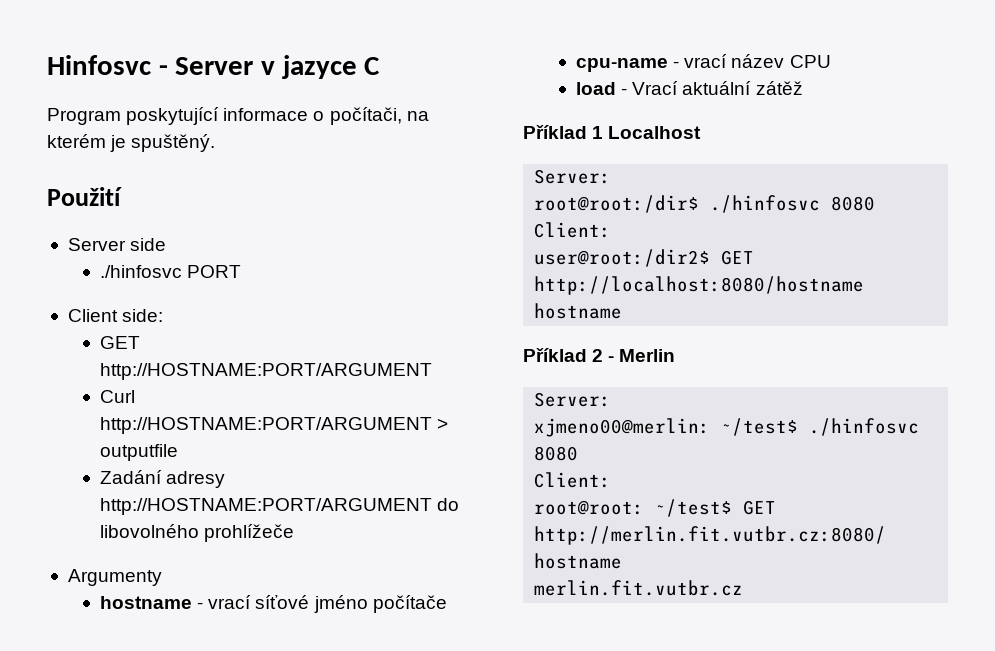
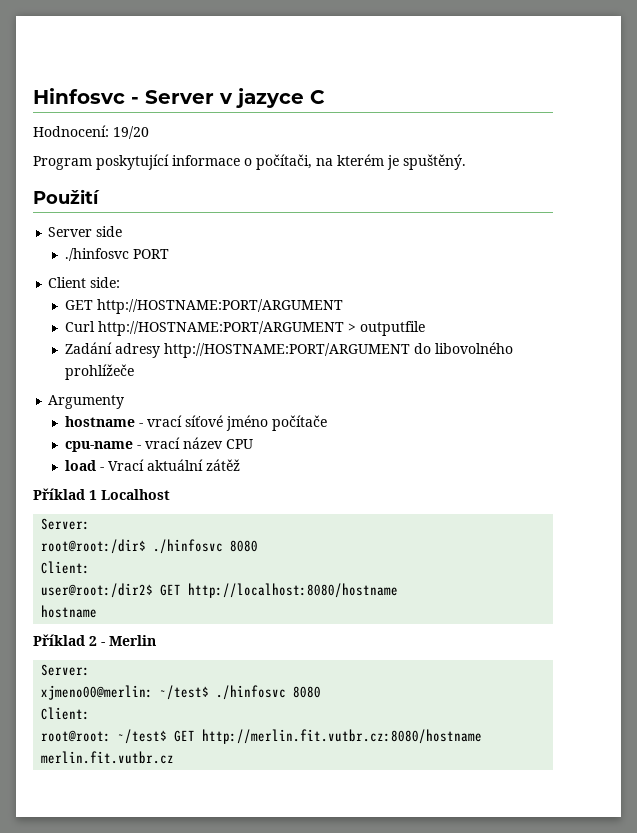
+ Hodnocení: 19/20

